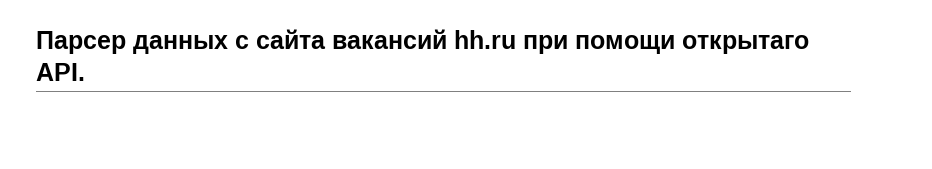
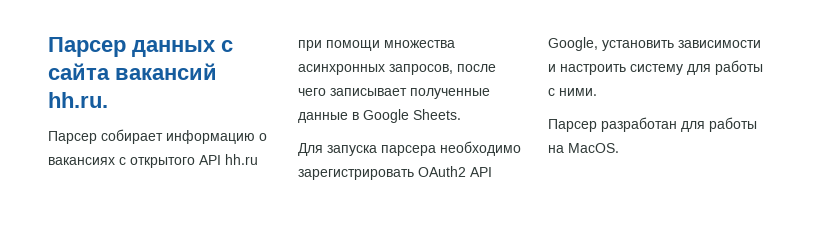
- Парсер данных с сайта вакансий hh.ru при помощи открытаго API.
+ Парсер данных с сайта вакансий hh.ru.
+ Парсер собирает информацию о вакансиях с открытого API hh.ru при помощи множества асинхронных запросов, после чего записывает полученные данные в Google Sheets.
+ Для запуска парсера необходимо зарегистрировать OAuth2 API Google, установить зависимости и настроить систему для работы с ними.
+ Парсер разработан для работы на MacOS.

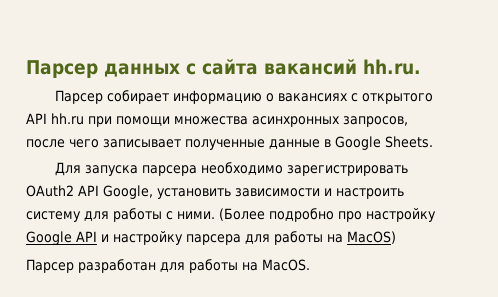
+ (Более подробно про настройку Google API и настройку парсера для работы на MacOS)

